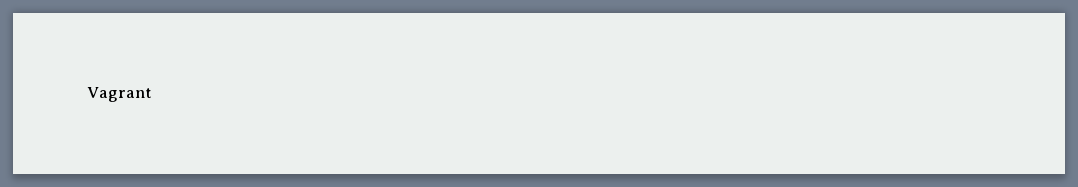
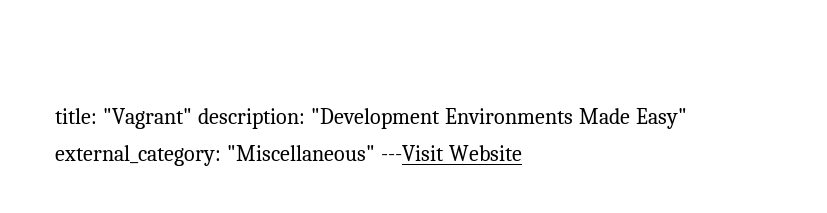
- Vagrant
+ title: "Vagrant" description: "Development Environments Made Easy" external_category: "Miscellaneous" ---Visit Website

